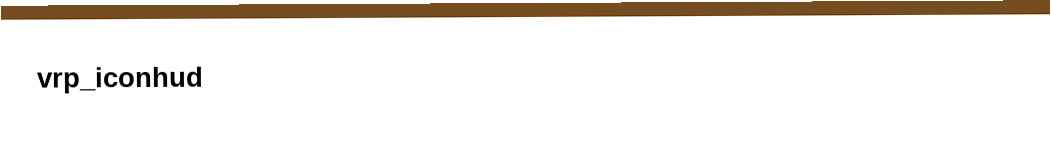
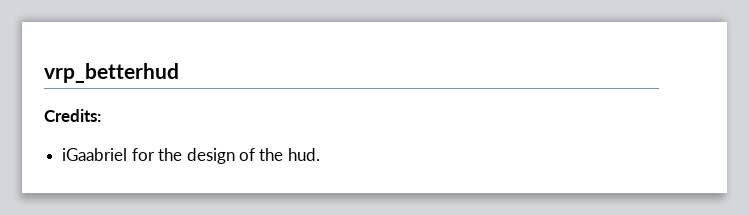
- vrp_iconhud
+ vrp_betterhud
+ Credits:
+ iGaabriel for the design of the hud.

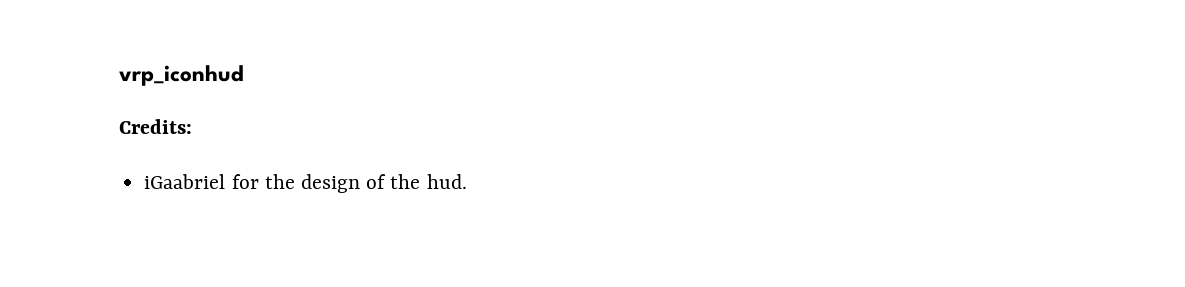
- vrp_betterhud
+ vrp_iconhud

